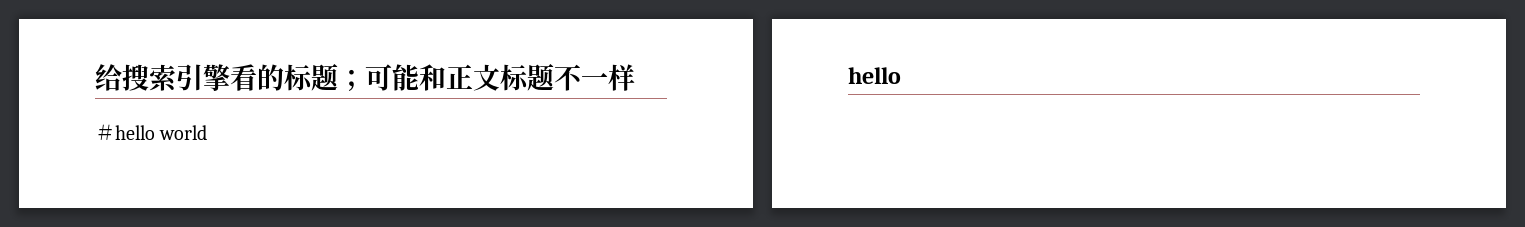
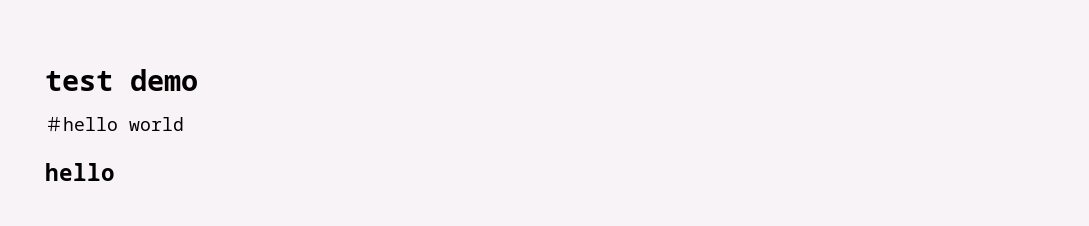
- 给搜索引擎看的标题；可能和正文标题不一样
+ test demo

